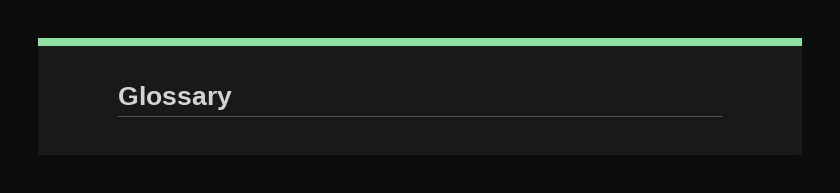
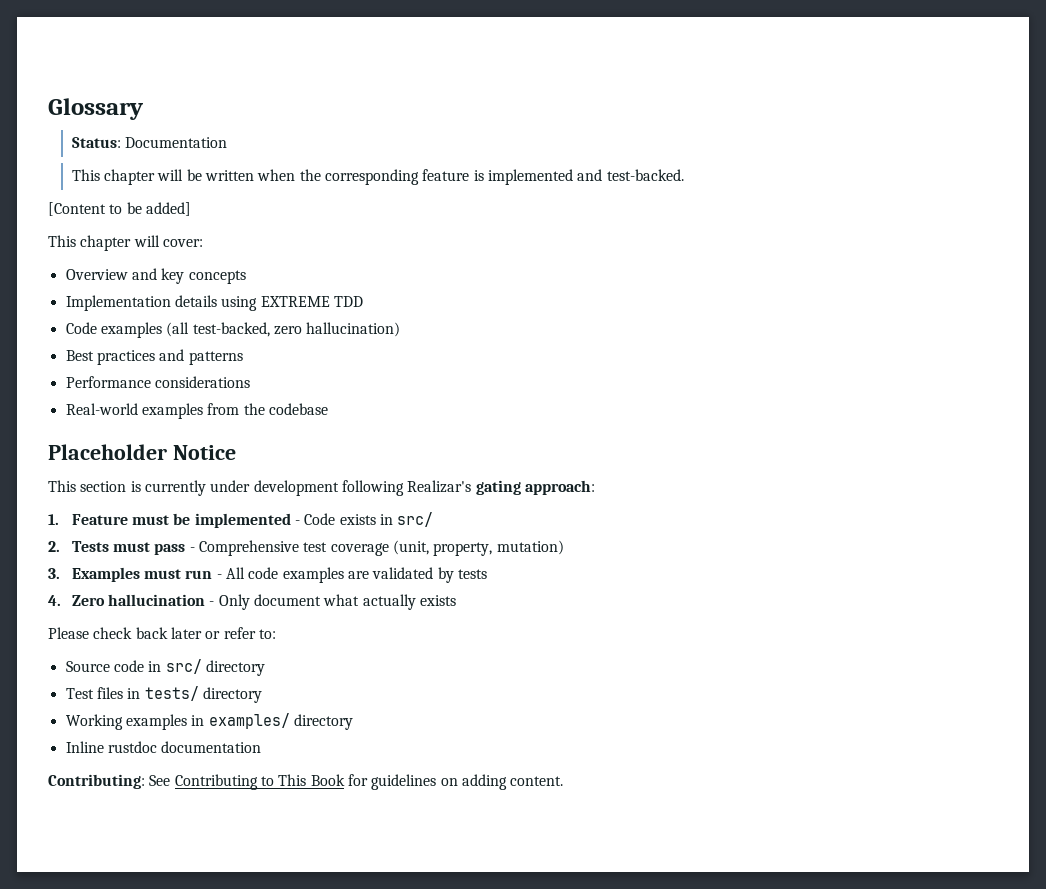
+ Status: Documentation
+ This chapter will be written when the corresponding feature is implemented and test-backed.
+ [Content to be added]
+ This chapter will cover:
+ Overview and key concepts
+ Implementation details using EXTREME TDD
+ Code examples (all test-backed, zero hallucination)
+ Best practices and patterns
+ Performance considerations
+ Real-world examples from the codebase
+ Placeholder Notice
+ This section is currently under development following Realizar's gating approach:
+ 1. Feature must be implemented - Code exists in src/
+ 2. Tests must pass - Comprehensive test coverage (unit, property, mutation)
+ 3. Examples must run - All code examples are validated by tests
+ 4. Zero hallucination - Only document what actually exists
+ Please check back later or refer to:
+ Source code in src/ directory
+ Test files in tests/ directory
+ Working examples in examples/ directory
+ Inline rustdoc documentation
+ Contributing: See Contributing to This Book for guidelines on adding content.

